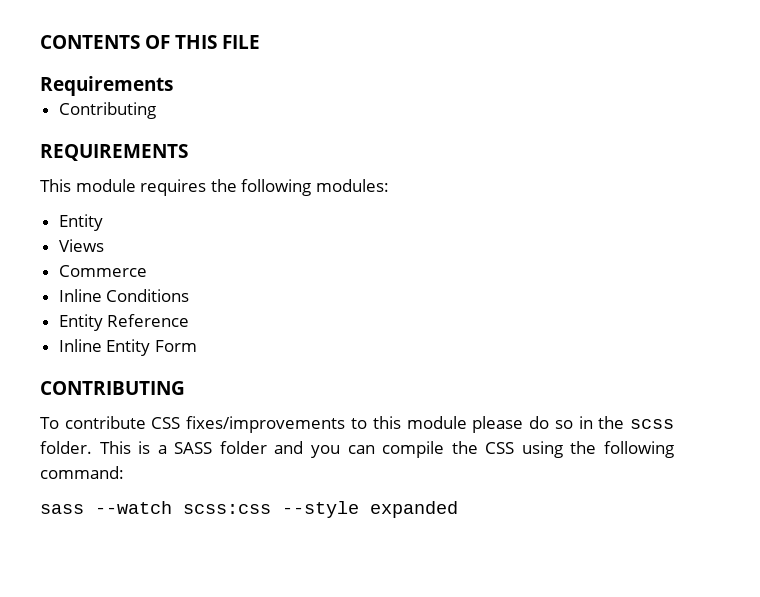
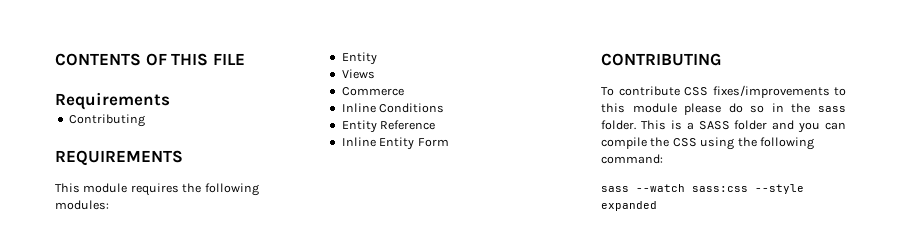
- To contribute CSS fixes/improvements to this module please do so in the scss folder.
+ To contribute CSS fixes/improvements to this module please do so in the sass folder.
- sass --watch scss:css --style expanded
+ sass --watch sass:css --style expanded

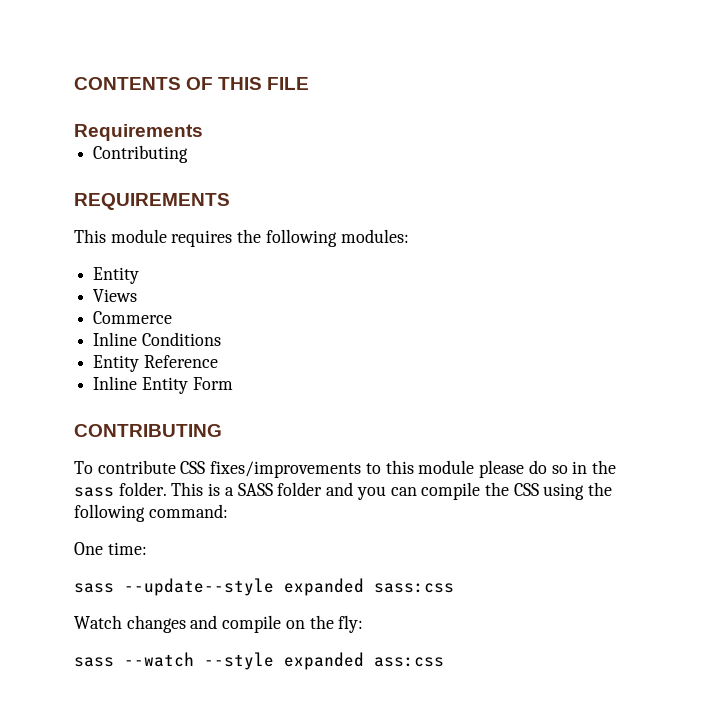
+ One time:
+ sass --update--style expanded sass:css
+ Watch changes and compile on the fly:
- sass --watch sass:css --style expanded
+ sass --watch --style expanded ass:css

